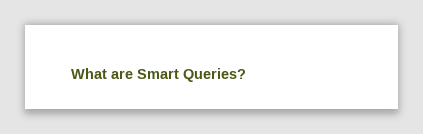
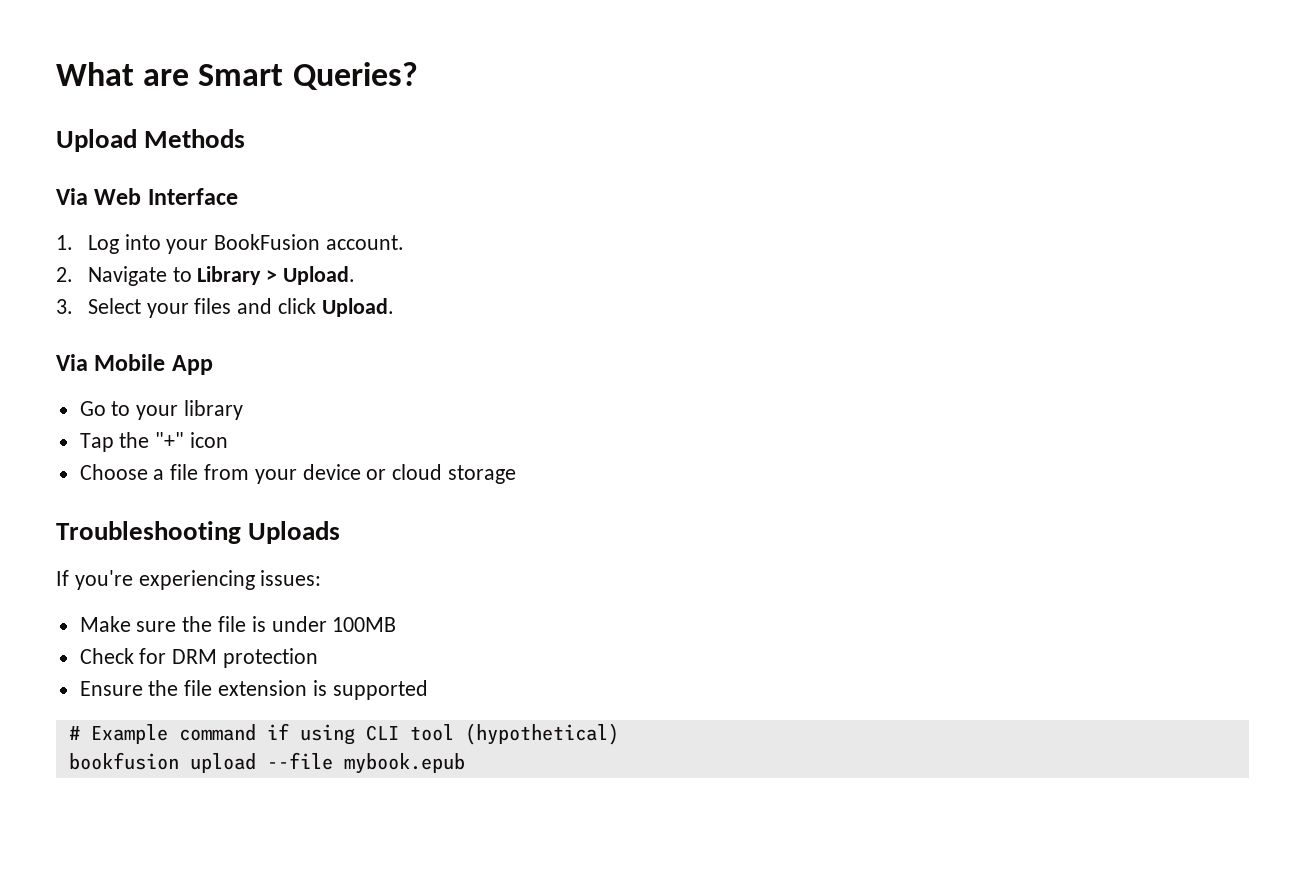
+ Upload Methods
+ Via Web Interface
+ 1. Log into your BookFusion account.
+ 2. Navigate to Library > Upload.
+ 3. Select your files and click Upload.
+ Via Mobile App
+ Go to your library
+ Tap the "+" icon
+ Choose a file from your device or cloud storage
+ Troubleshooting Uploads
+ If you're experiencing issues:
+ Make sure the file is under 100MB
+ Check for DRM protection
+ Ensure the file extension is supported
+ # Example command if using CLI tool (hypothetical)
+ bookfusion upload --file mybook.epub

